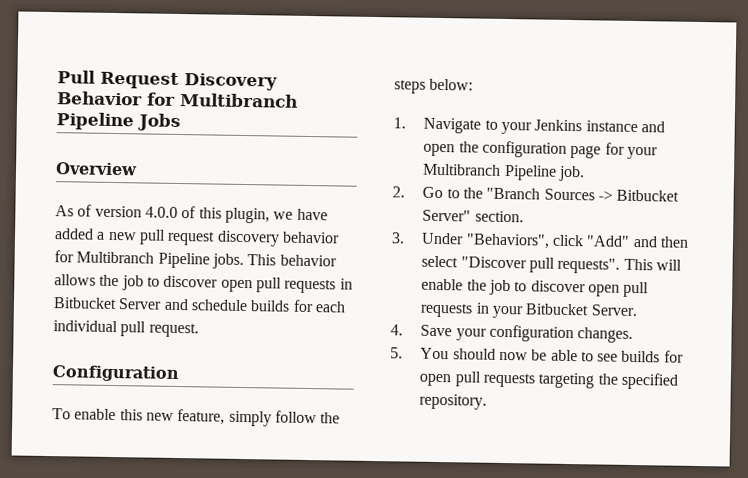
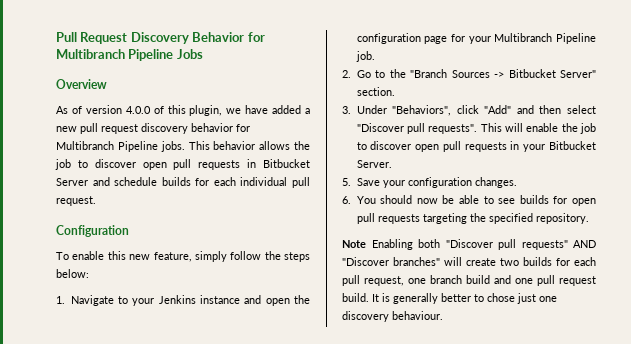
- 4. Save your configuration changes.
+ 5. Save your configuration changes.
- 5. You should now be able to see builds for open pull requests targeting the specified repository.
+ 6. You should now be able to see builds for open pull requests targeting the specified repository.
+ Note Enabling both "Discover pull requests" AND "Discover branches" will create two builds for each pull request, one branch build and one pull request build. It is generally better to chose just one discovery behaviour.

